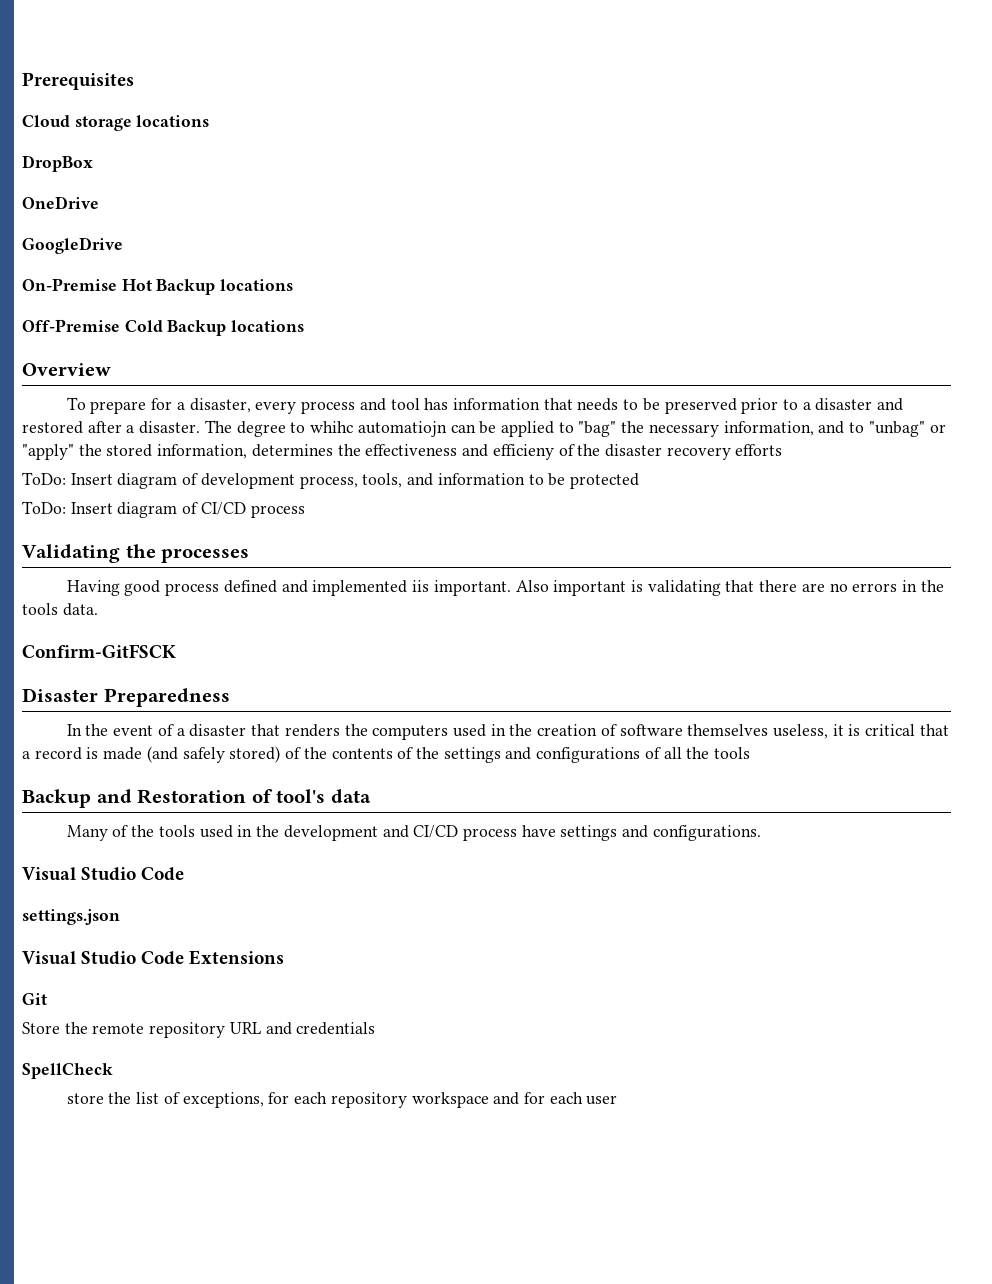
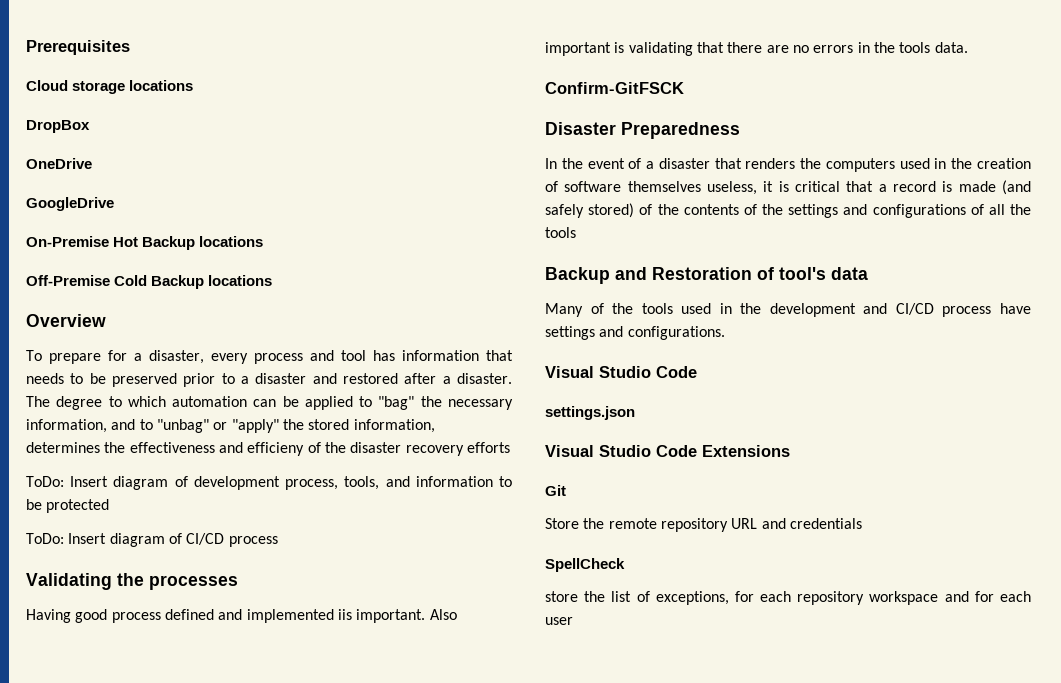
- The degree to whihc automatiojn can be applied to "bag" the necessary information, and to "unbag" or "apply" the stored information, determines the effectiveness and efficieny of the disaster recovery efforts
+ The degree to which automation can be applied to "bag" the necessary information, and to "unbag" or "apply" the stored information, determines the effectiveness and efficieny of the disaster recovery efforts

